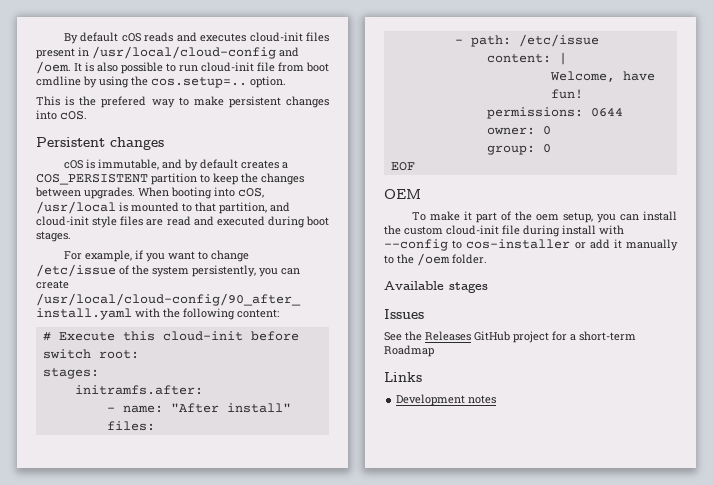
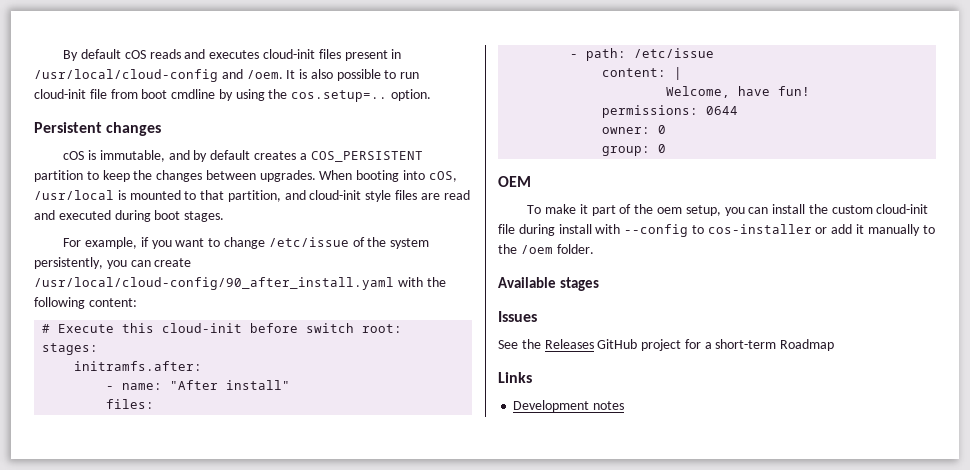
- This is the prefered way to make persistent changes into cOS.
- EOF

